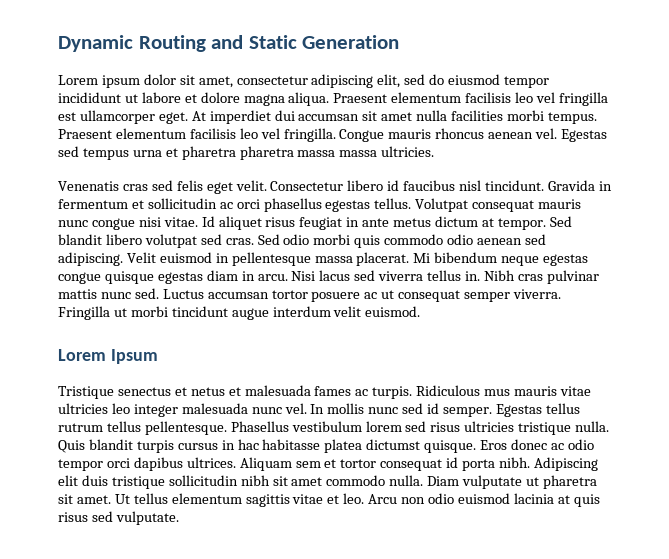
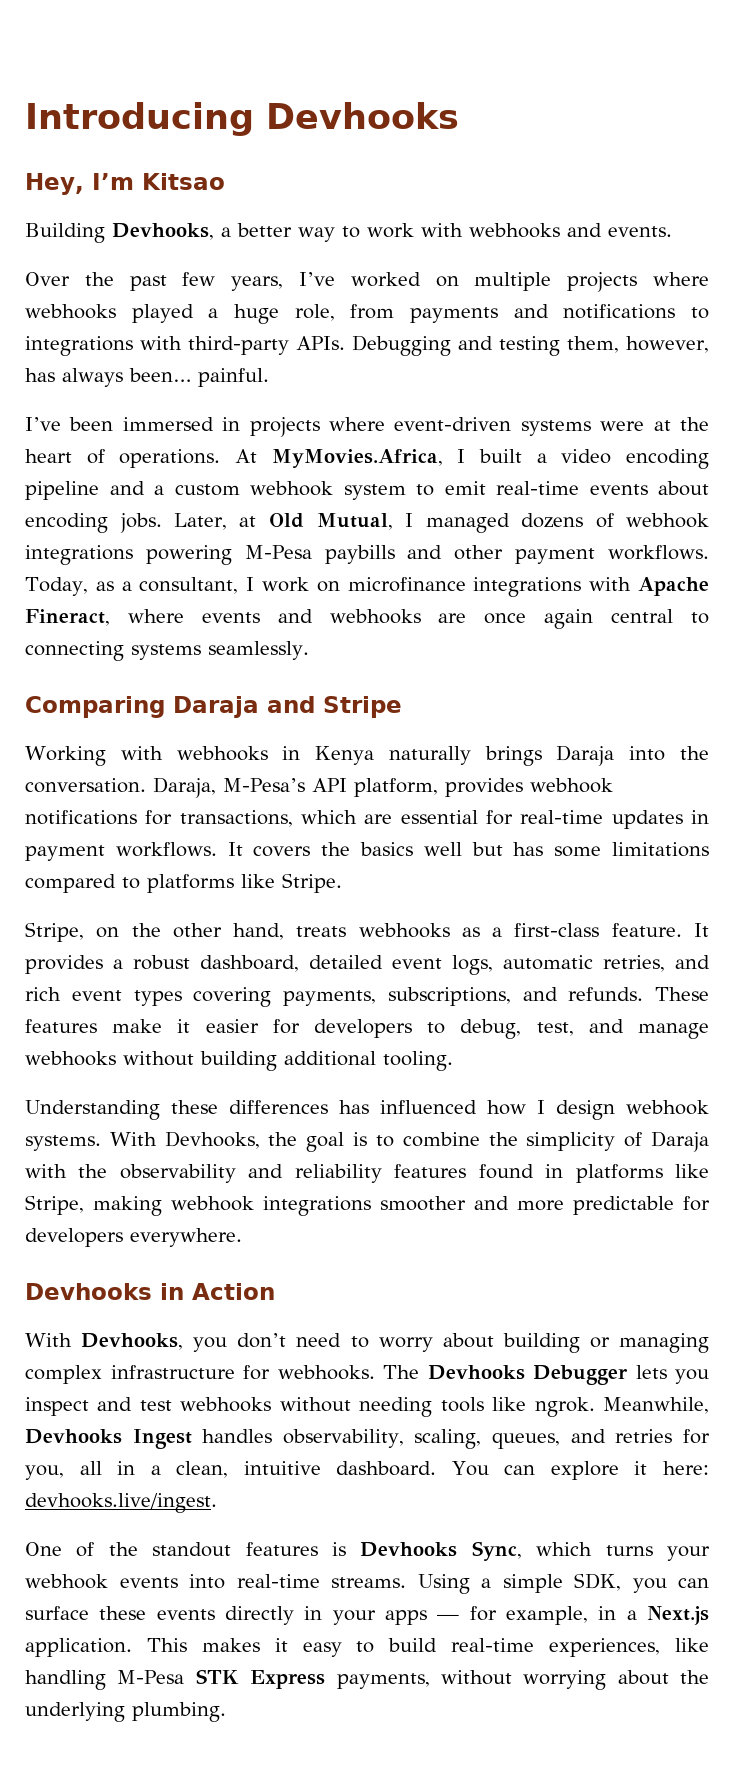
- Dynamic Routing and Static Generation
- Lorem ipsum dolor sit amet, consectetur adipiscing elit, sed do eiusmod tempor incididunt ut labore et dolore magna aliqua. Praesent elementum facilisis leo vel fringilla est ullamcorper eget. At imperdiet dui accumsan sit amet nulla facilities morbi tempus. Praesent elementum facilisis leo vel fringilla. Congue mauris rhoncus aenean vel. Egestas sed tempus urna et pharetra pharetra massa massa ultricies.
- Venenatis cras sed felis eget velit. Consectetur libero id faucibus nisl tincidunt. Gravida in fermentum et sollicitudin ac orci phasellus egestas tellus. Volutpat consequat mauris nunc congue nisi vitae. Id aliquet risus feugiat in ante metus dictum at tempor. Sed blandit libero volutpat sed cras. Sed odio morbi quis commodo odio aenean sed adipiscing. Velit euismod in pellentesque massa placerat. Mi bibendum neque egestas congue quisque egestas diam in arcu. Nisi lacus sed viverra tellus in. Nibh cras pulvinar mattis nunc sed. Luctus accumsan tortor posuere ac ut consequat semper viverra. Fringilla ut morbi tincidunt augue interdum velit euismod.
- Lorem Ipsum
- Tristique senectus et netus et malesuada fames ac turpis. Ridiculous mus mauris vitae ultricies leo integer malesuada nunc vel. In mollis nunc sed id semper. Egestas tellus rutrum tellus pellentesque. Phasellus vestibulum lorem sed risus ultricies tristique nulla. Quis blandit turpis cursus in hac habitasse platea dictumst quisque. Eros donec ac odio tempor orci dapibus ultrices. Aliquam sem et tortor consequat id porta nibh. Adipiscing elit duis tristique sollicitudin nibh sit amet commodo nulla. Diam vulputate ut pharetra sit amet. Ut tellus elementum sagittis vitae et leo. Arcu non odio euismod lacinia at quis risus sed vulputate.
+ Introducing Devhooks
+ Hey, I’m Kitsao
+ Building Devhooks, a better way to work with webhooks and events.
+ Over the past few years, I’ve worked on multiple projects where webhooks played a huge role, from payments and notifications to integrations with third-party APIs. Debugging and testing them, however, has always been… painful.
+ I’ve been immersed in projects where event-driven systems were at the heart of operations. At MyMovies.Africa, I built a video encoding pipeline and a custom webhook system to emit real-time events about encoding jobs. Later, at Old Mutual, I managed dozens of webhook integrations powering M-Pesa paybills and other payment workflows. Today, as a consultant, I work on microfinance integrations with Apache Fineract, where events and webhooks are once again central to connecting systems seamlessly.
+ Comparing Daraja and Stripe
+ Working with webhooks in Kenya naturally brings Daraja into the conversation. Daraja, M-Pesa’s API platform, provides webhook notifications for transactions, which are essential for real-time updates in payment workflows. It covers the basics well but has some limitations compared to platforms like Stripe.
+ Stripe, on the other hand, treats webhooks as a first-class feature. It provides a robust dashboard, detailed event logs, automatic retries, and rich event types covering payments, subscriptions, and refunds. These features make it easier for developers to debug, test, and manage webhooks without building additional tooling.
+ Understanding these differences has influenced how I design webhook systems. With Devhooks, the goal is to combine the simplicity of Daraja with the observability and reliability features found in platforms like Stripe, making webhook integrations smoother and more predictable for developers everywhere.
+ Devhooks in Action
+ With Devhooks, you don’t need to worry about building or managing complex infrastructure for webhooks. The Devhooks Debugger lets you inspect and test webhooks without needing tools like ngrok. Meanwhile, Devhooks Ingest handles observability, scaling, queues, and retries for you, all in a clean, intuitive dashboard. You can explore it here: devhooks.live/ingest.
+ One of the standout features is Devhooks Sync, which turns your webhook events into real-time streams. Using a simple SDK, you can surface these events directly in your apps — for example, in a Next.js application. This makes it easy to build real-time experiences, like handling M-Pesa STK Express payments, without worrying about the underlying plumbing.

